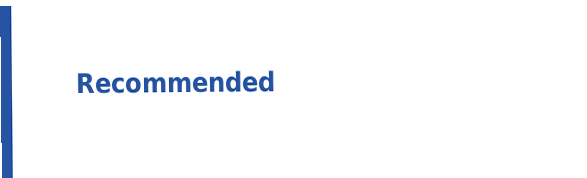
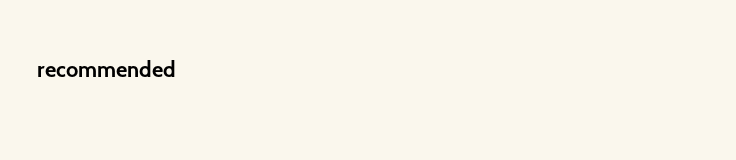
- Recommended
+ recommended

